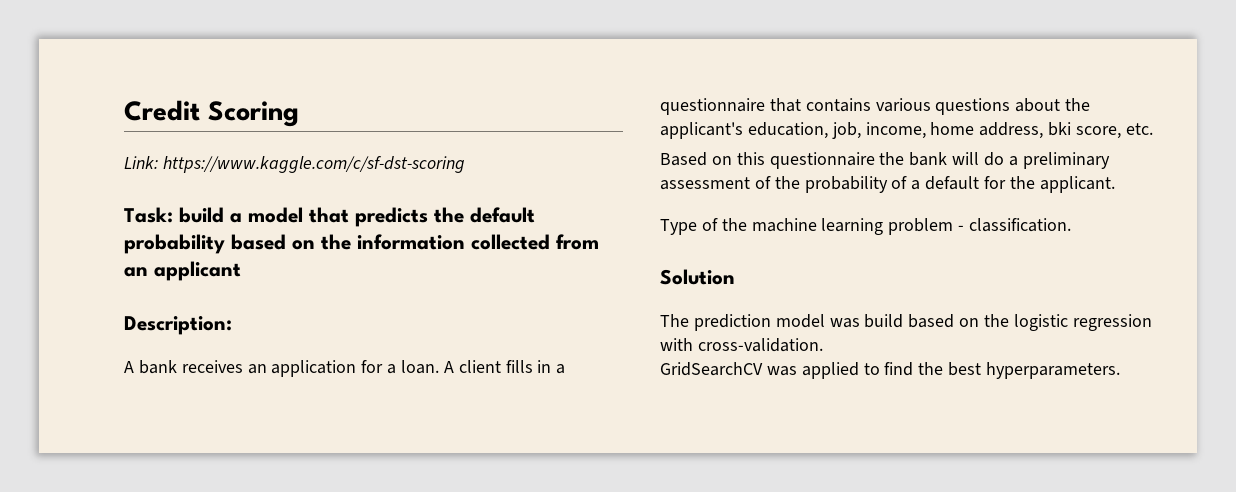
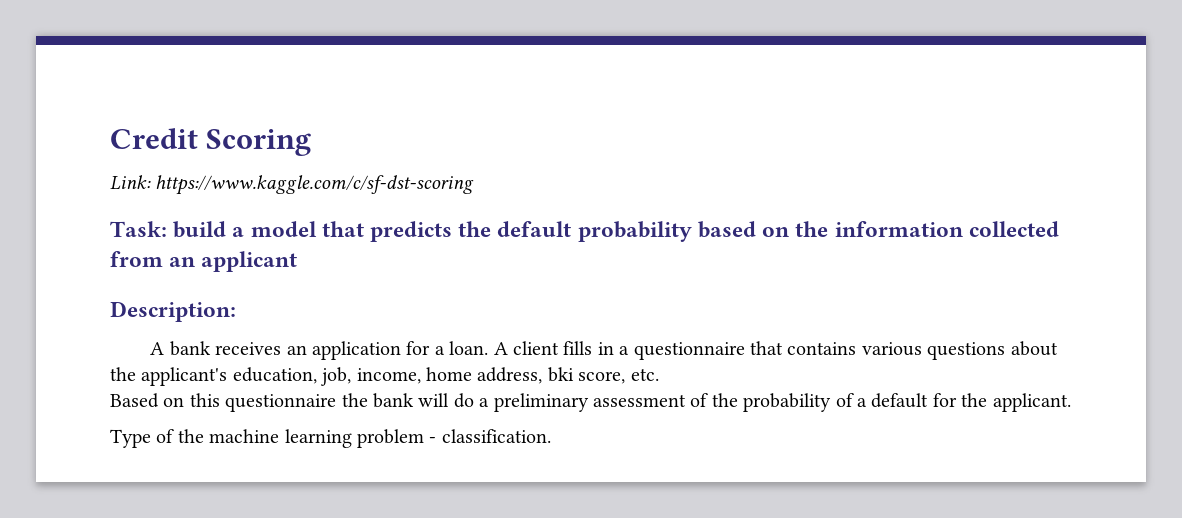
- Solution
- The prediction model was build based on the logistic regression with cross-validation.
- GridSearchCV was applied to find the best hyperparameters.

